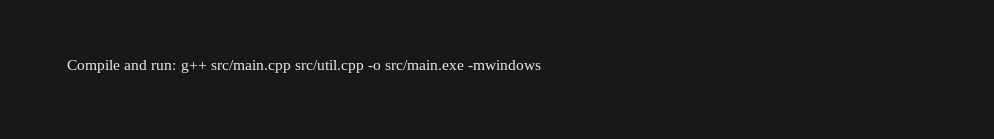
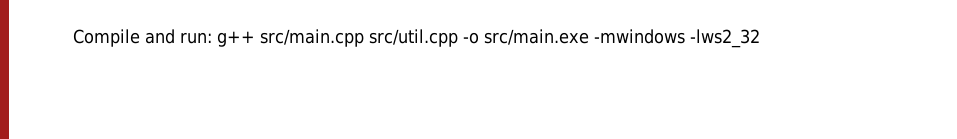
- Compile and run: g++ src/main.cpp src/util.cpp -o src/main.exe -mwindows
+ Compile and run: g++ src/main.cpp src/util.cpp -o src/main.exe -mwindows -lws2_32

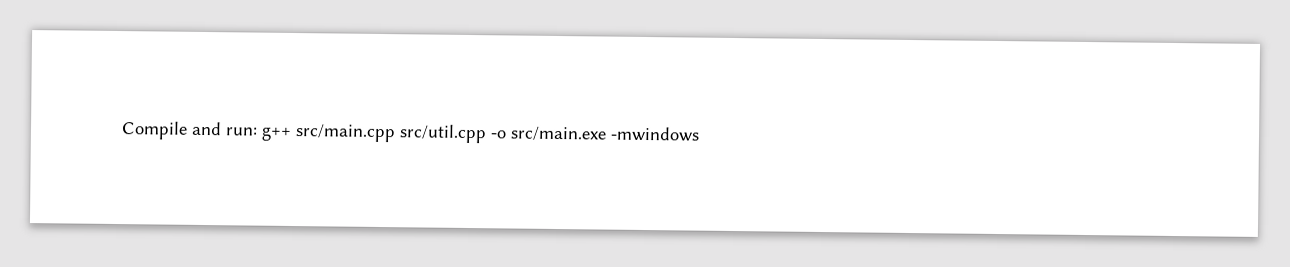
- Compile and run: g++ src/main.cpp src/util.cpp -o src/main.exe -mwindows -lws2_32
+ Compile and run: g++ src/main.cpp src/util.cpp -o src/main.exe -mwindows

